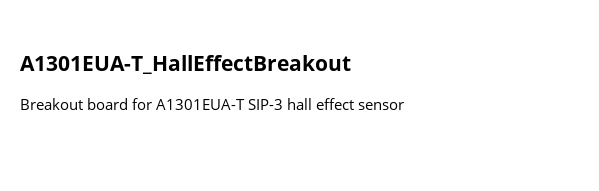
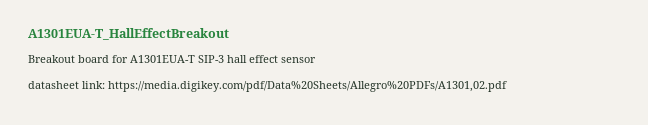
+ datasheet link: https://media.digikey.com/pdf/Data%20Sheets/Allegro%20PDFs/A1301,02.pdf

